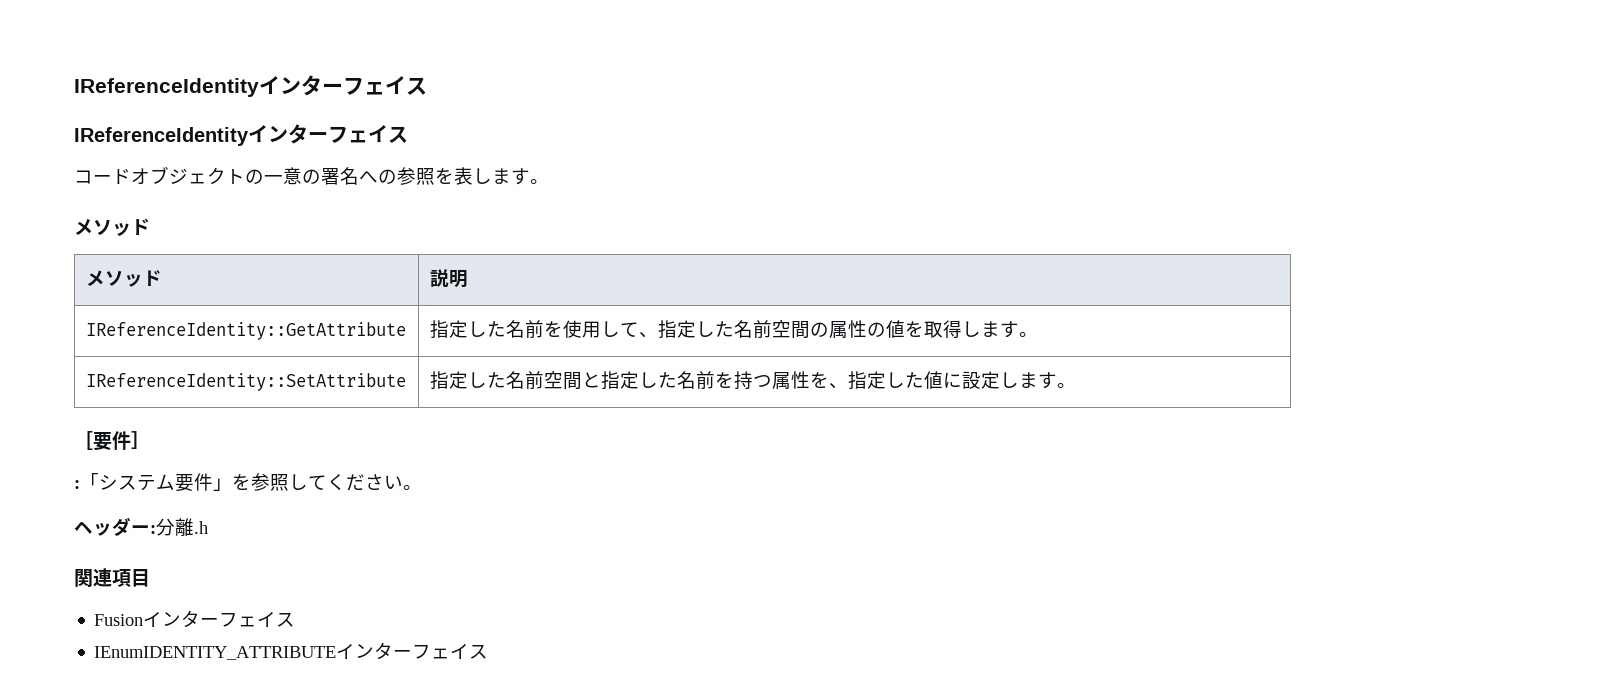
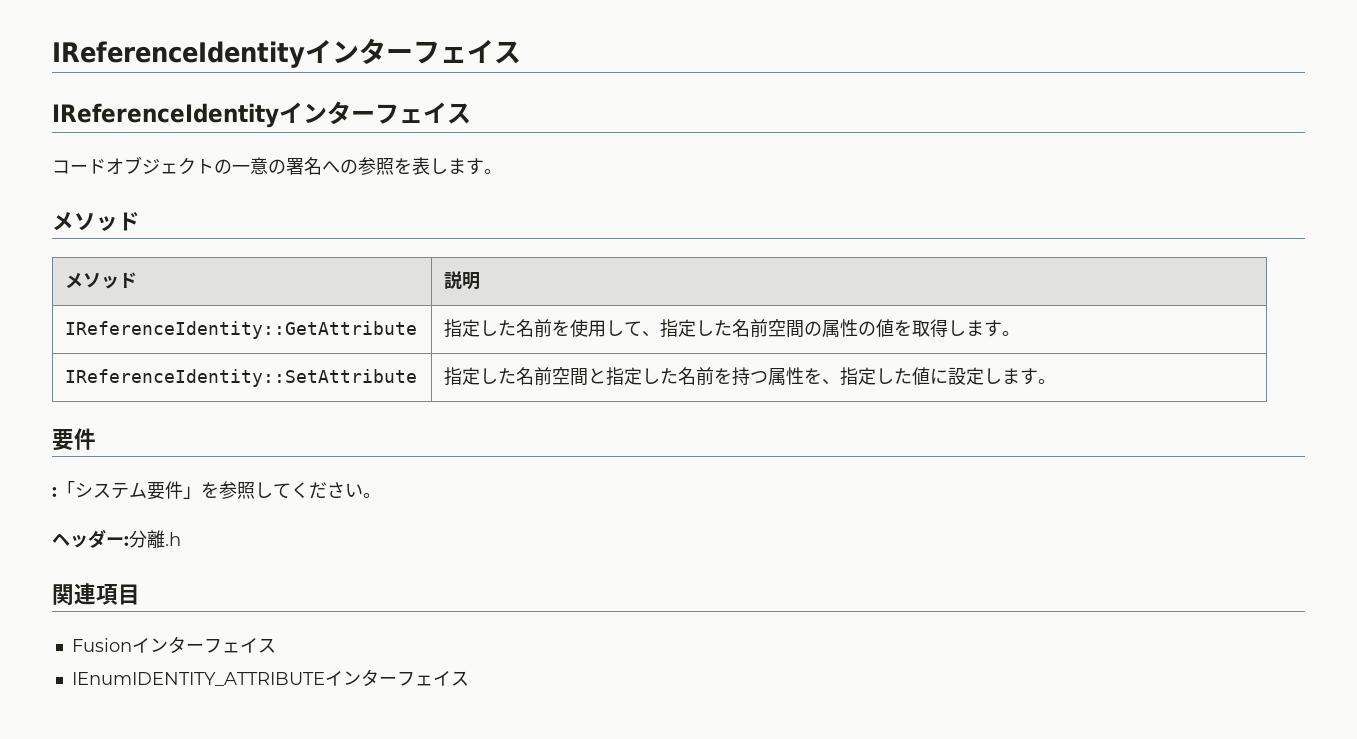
  IReferenceIdentity::SetAttribute | 指定した名前空間と指定した名前を持つ属性を、指定した値に設定します。
- ［要件］
+ 要件

